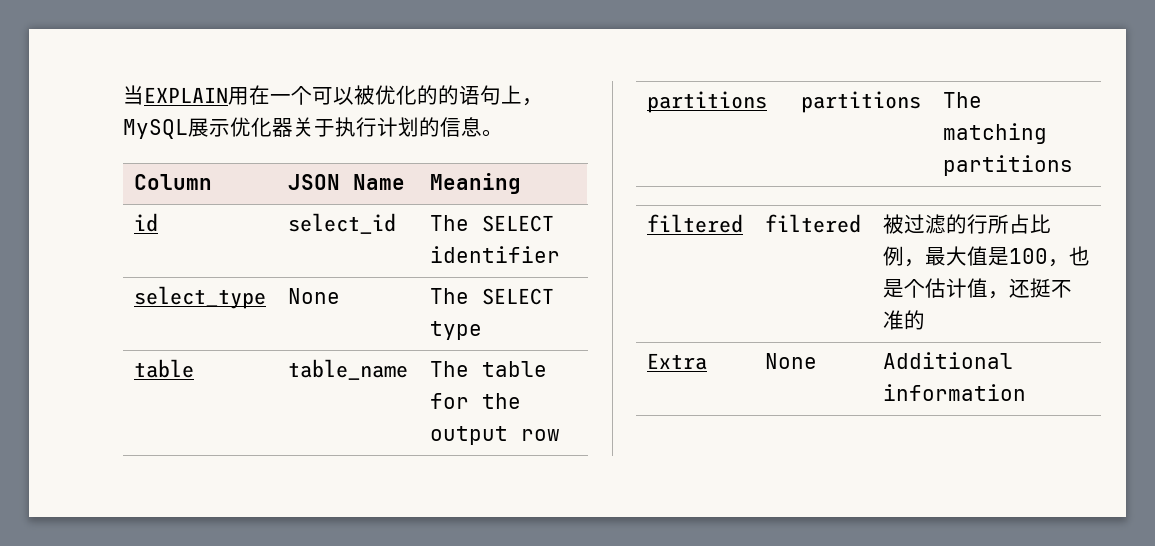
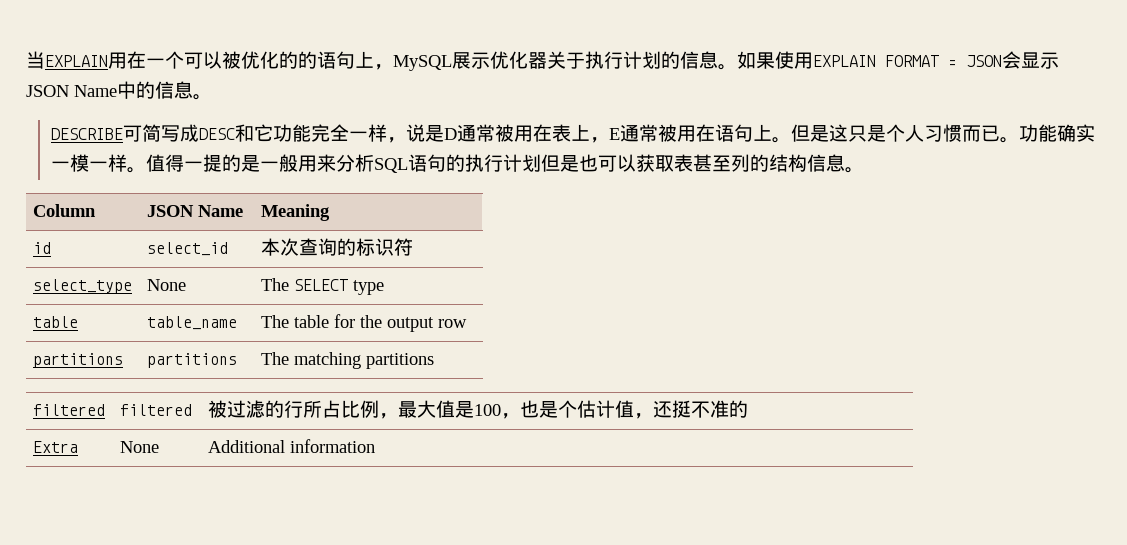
+ 如果使用EXPLAIN FORMAT = JSON会显示JSON Name中的信息。
+ DESCRIBE可简写成DESC和它功能完全一样，说是D通常被用在表上，E通常被用在语句上。但是这只是个人习惯而已。功能确实一模一样。值得一提的是一般用来分析SQL语句的执行计划但是也可以获取表甚至列的结构信息。
- id | select_id | The SELECT identifier
+ id | select_id | 本次查询的标识符

